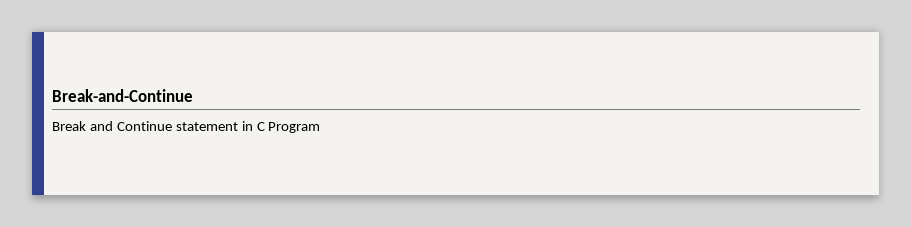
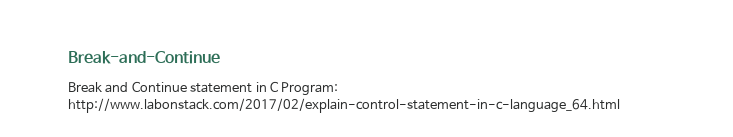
- Break and Continue statement in C Program
+ Break and Continue statement in C Program: http://www.labonstack.com/2017/02/explain-control-statement-in-c-language_64.html

